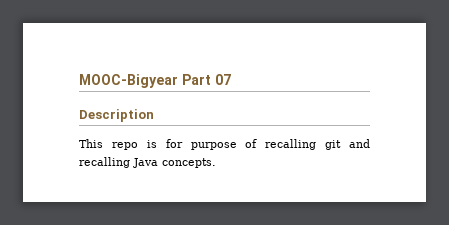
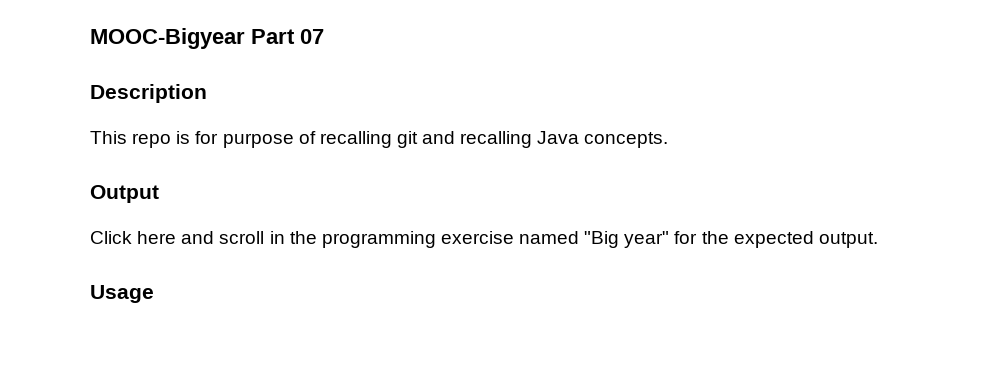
+ Output
+ Click here and scroll in the programming exercise named "Big year" for the expected output.
+ Usage

